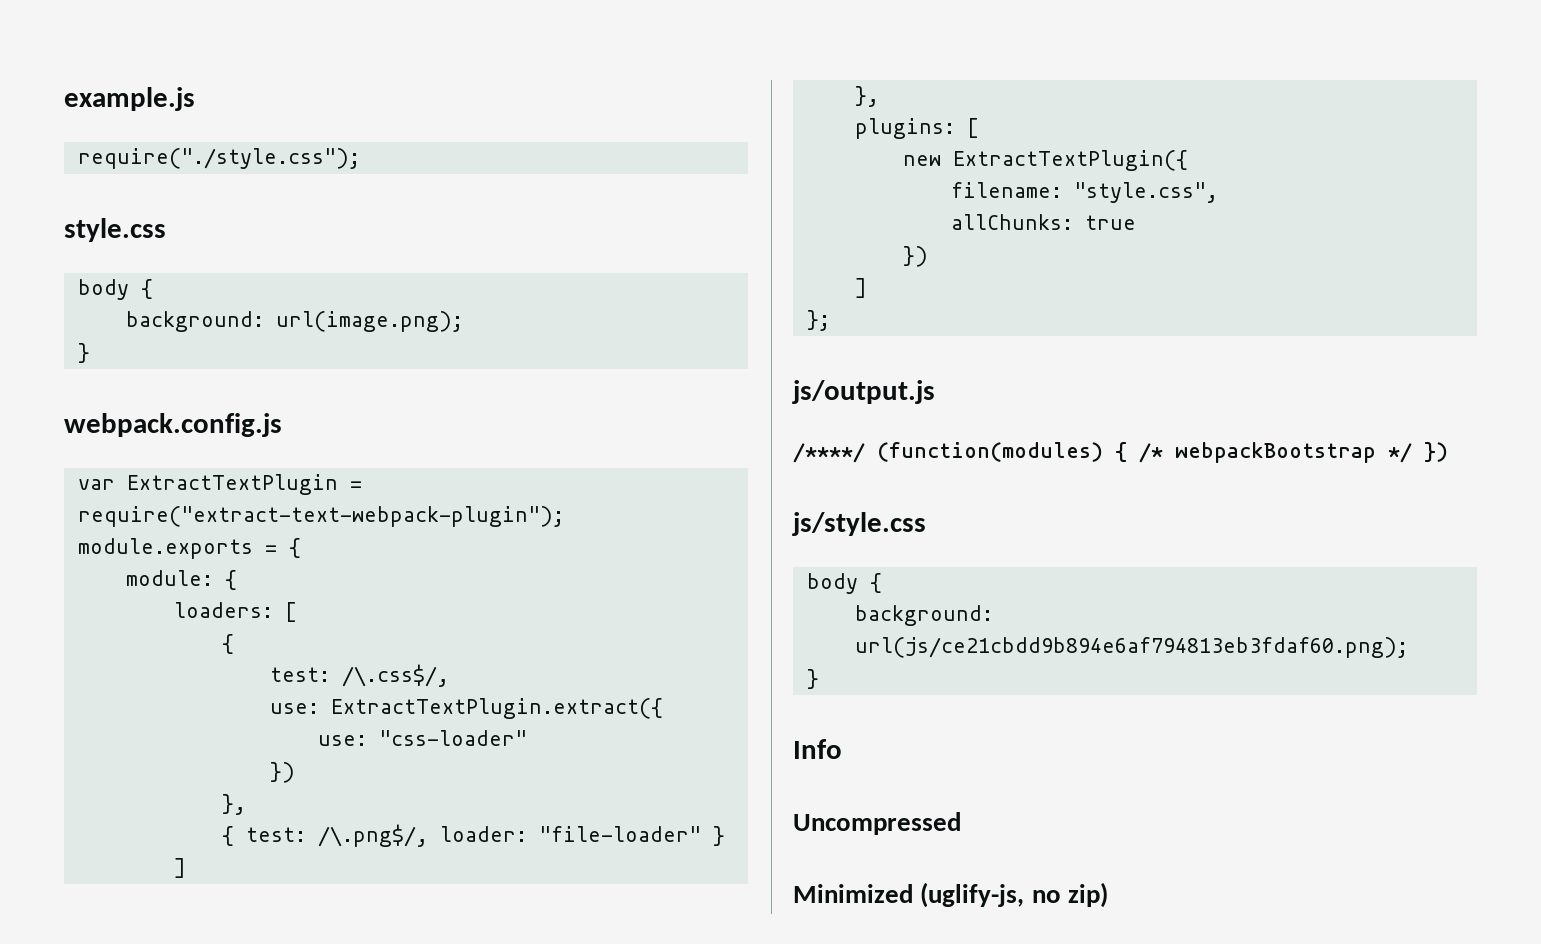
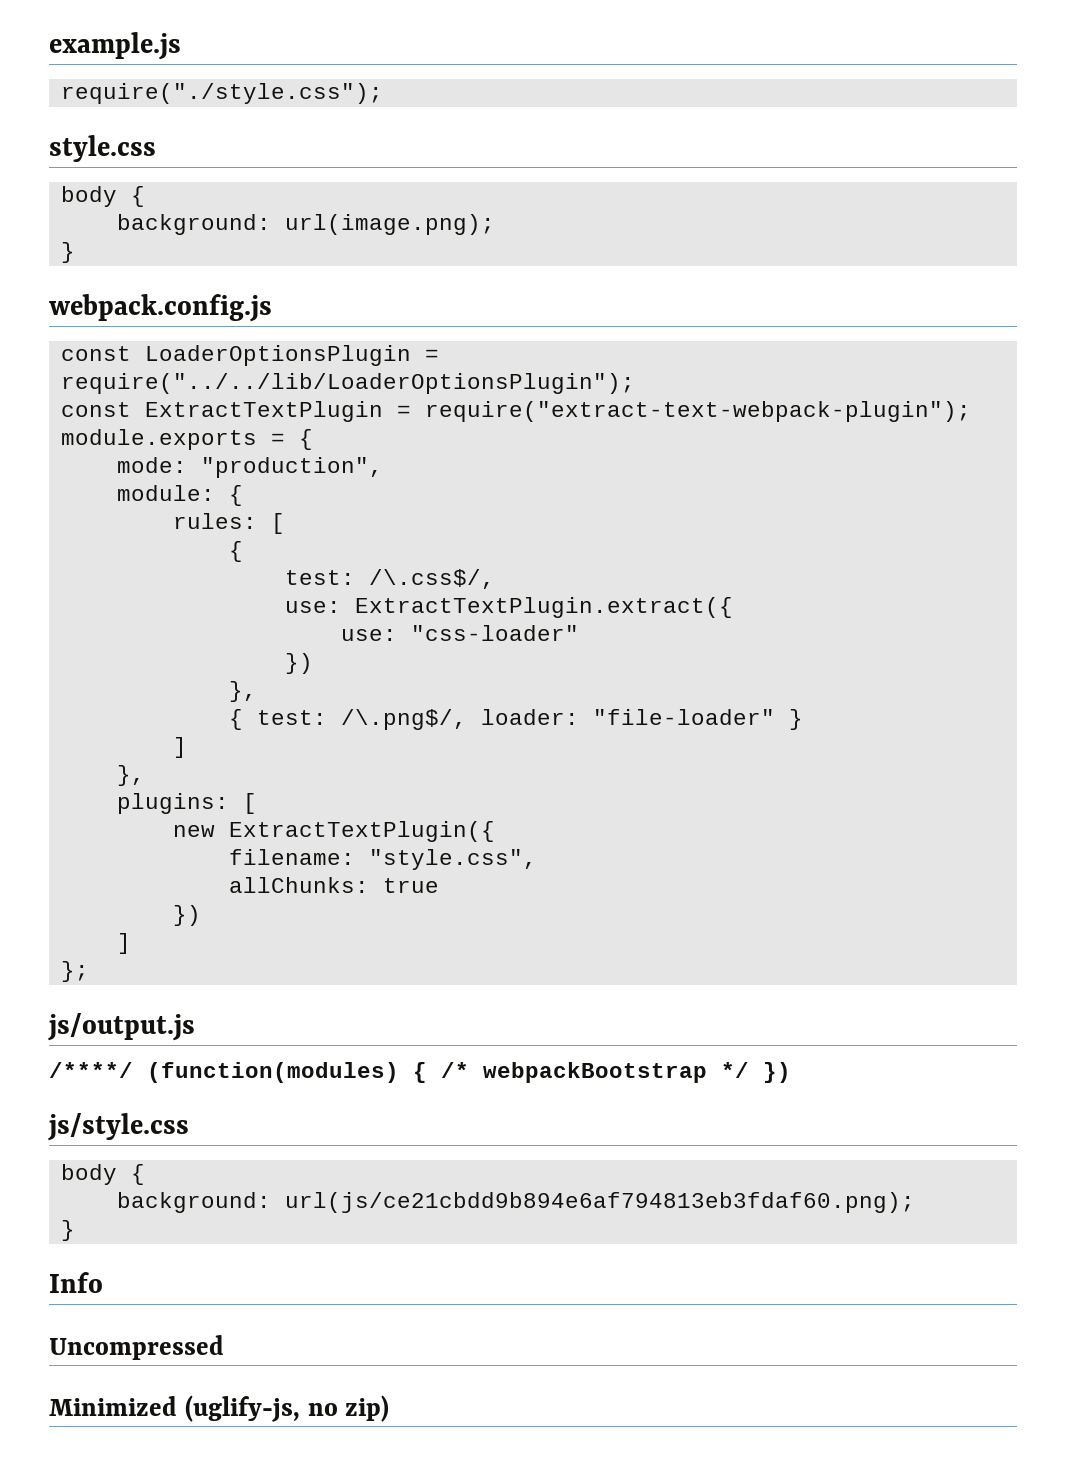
- var ExtractTextPlugin = require("extract-text-webpack-plugin");
+ const LoaderOptionsPlugin = require("../../lib/LoaderOptionsPlugin");
+ const ExtractTextPlugin = require("extract-text-webpack-plugin");
+ mode: "production",
- loaders: [
+ rules: [

